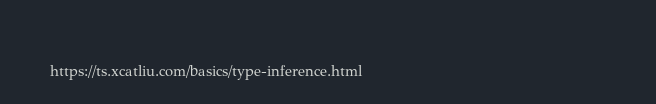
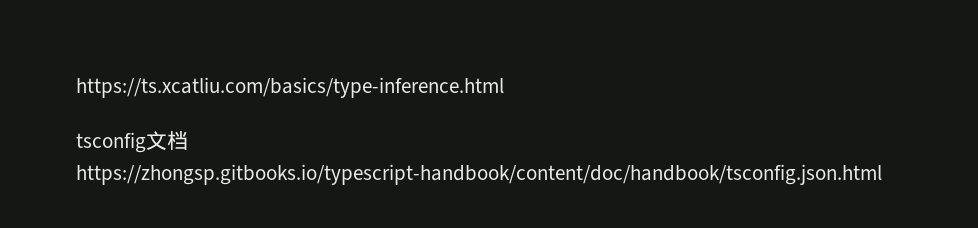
+ tsconfig文档https://zhongsp.gitbooks.io/typescript-handbook/content/doc/handbook/tsconfig.json.html

